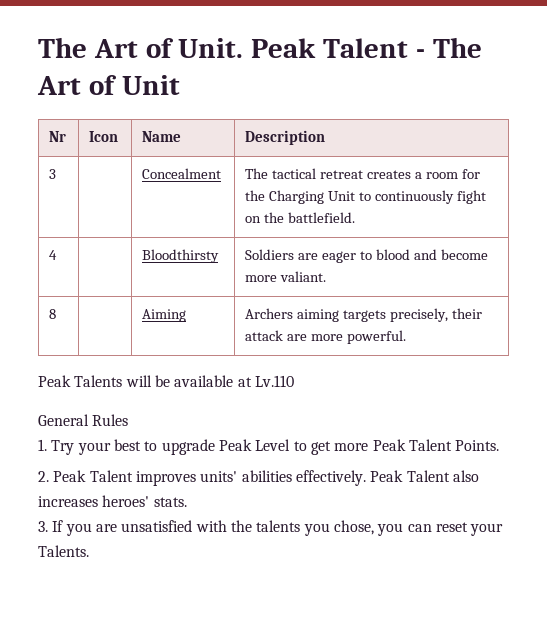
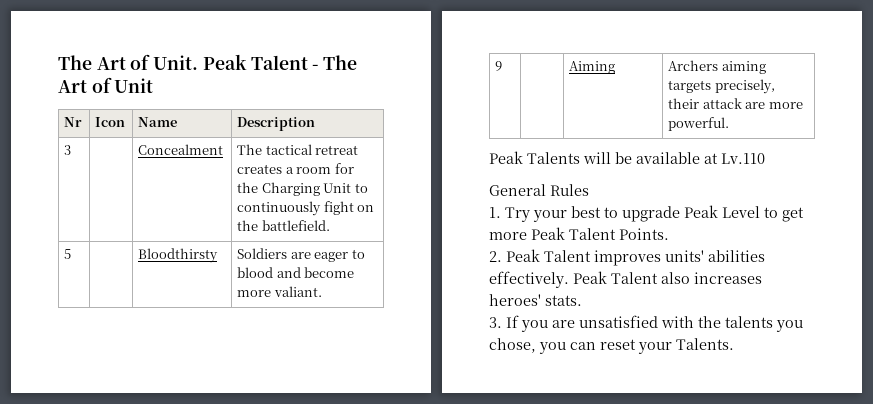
- 4 | | Bloodthirsty | Soldiers are eager to blood and become more valiant.
+ 5 | | Bloodthirsty | Soldiers are eager to blood and become more valiant.
- 8 | | Aiming | Archers aiming targets precisely, their attack are more powerful.
+ 9 | | Aiming | Archers aiming targets precisely, their attack are more powerful.

